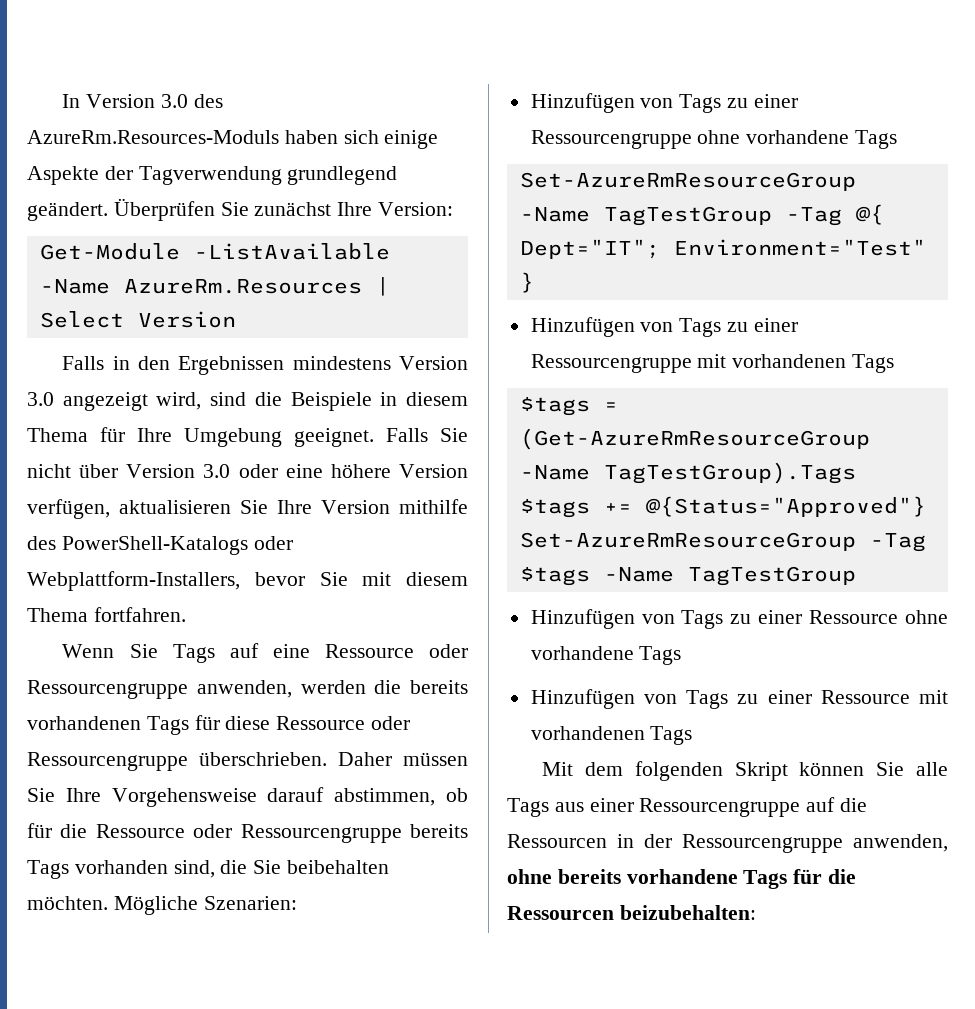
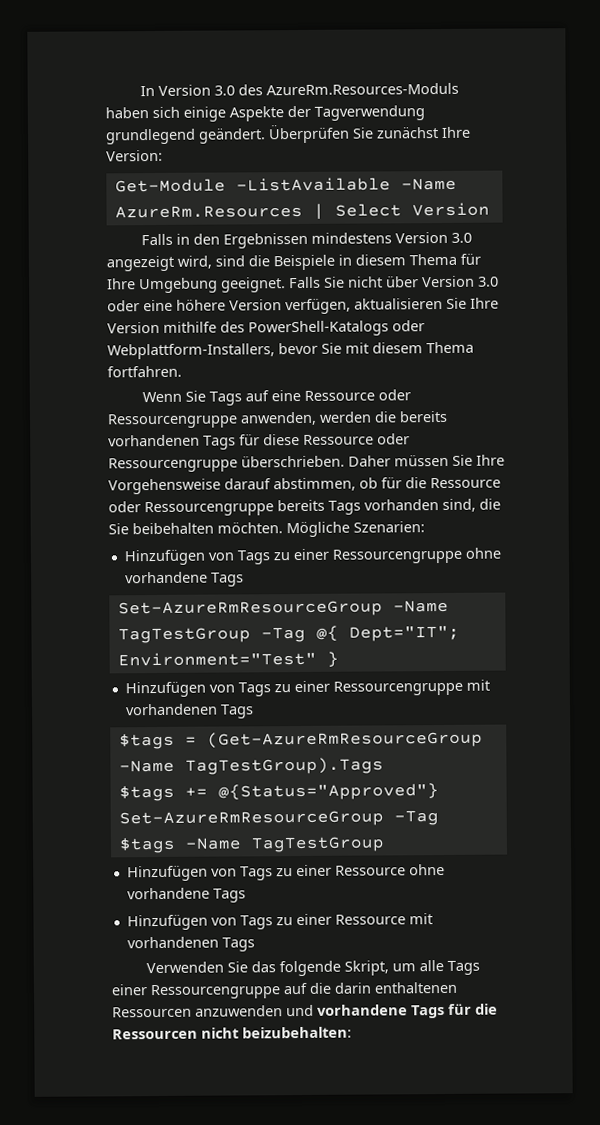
- Mit dem folgenden Skript können Sie alle Tags aus einer Ressourcengruppe auf die Ressourcen in der Ressourcengruppe anwenden, ohne bereits vorhandene Tags für die Ressourcen beizubehalten:
+ Verwenden Sie das folgende Skript, um alle Tags einer Ressourcengruppe auf die darin enthaltenen Ressourcen anzuwenden und vorhandene Tags für die Ressourcen nicht beizubehalten:

